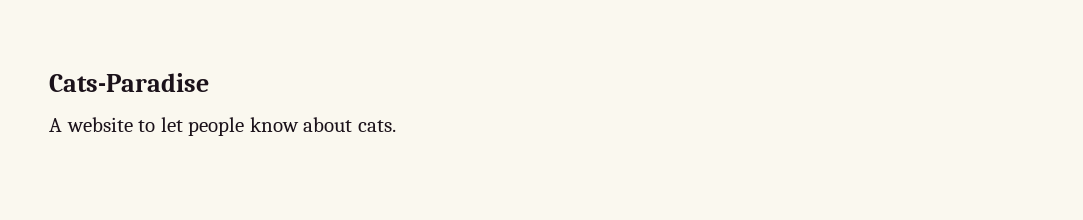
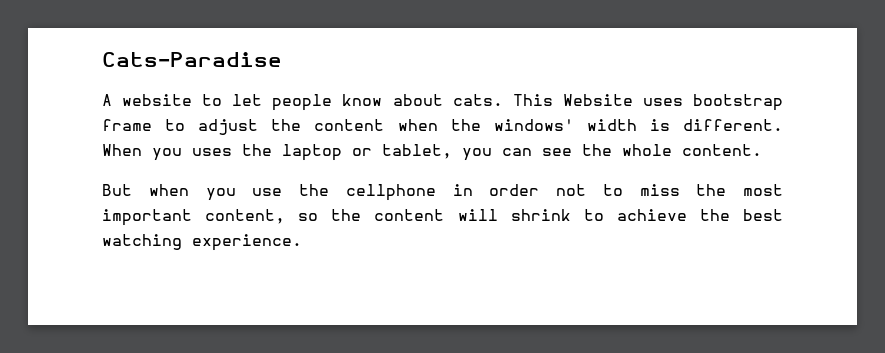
+ This Website uses bootstrap frame to adjust the content when the windows' width is different. When you uses the laptop or tablet, you can see the whole content.
+ But when you use the cellphone in order not to miss the most important content, so the content will shrink to achieve the best watching experience.

